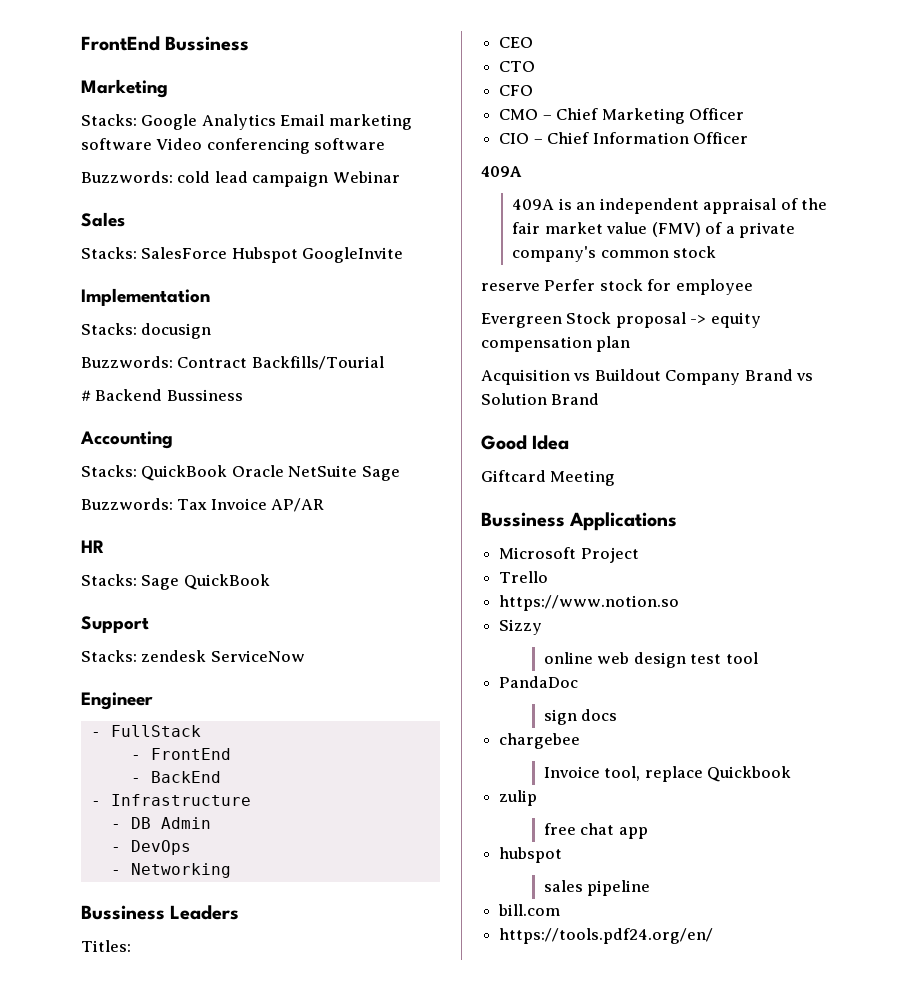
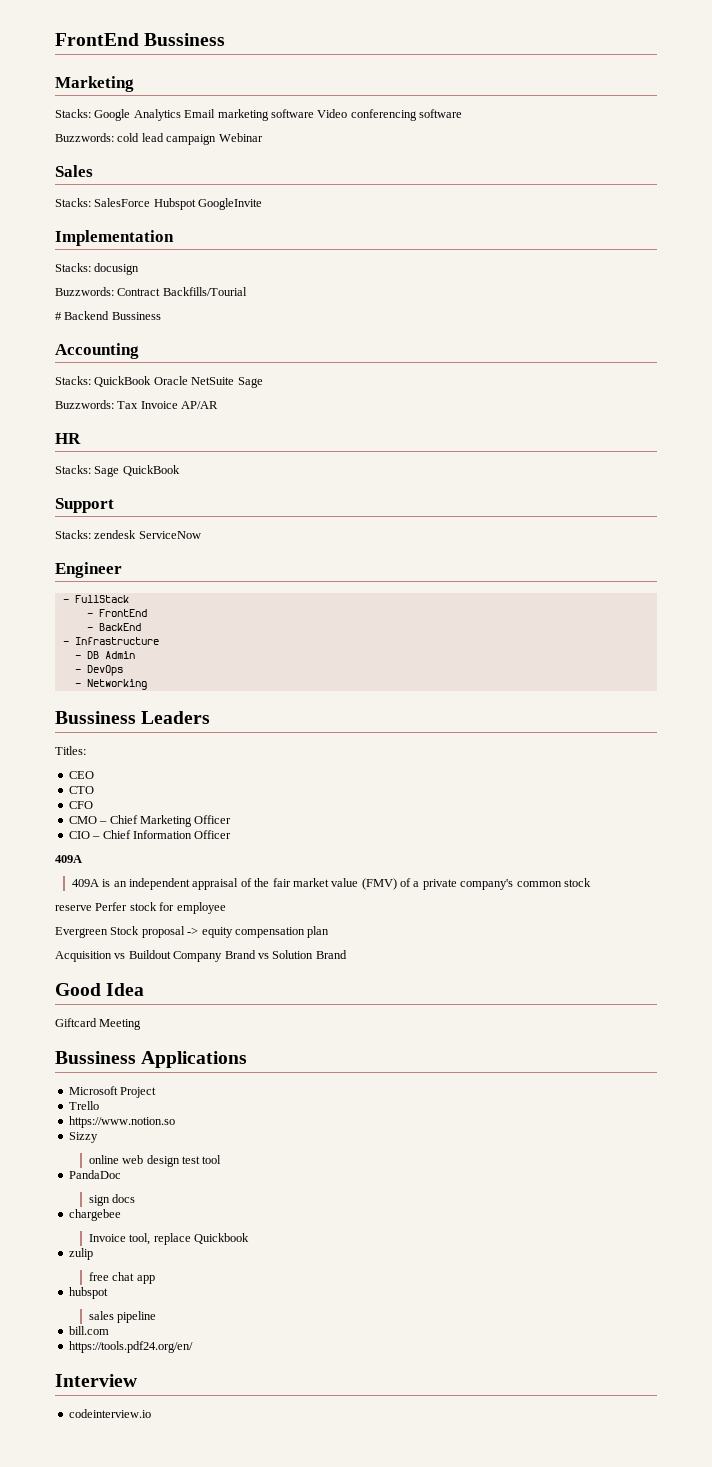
+ Interview
+ codeinterview.io

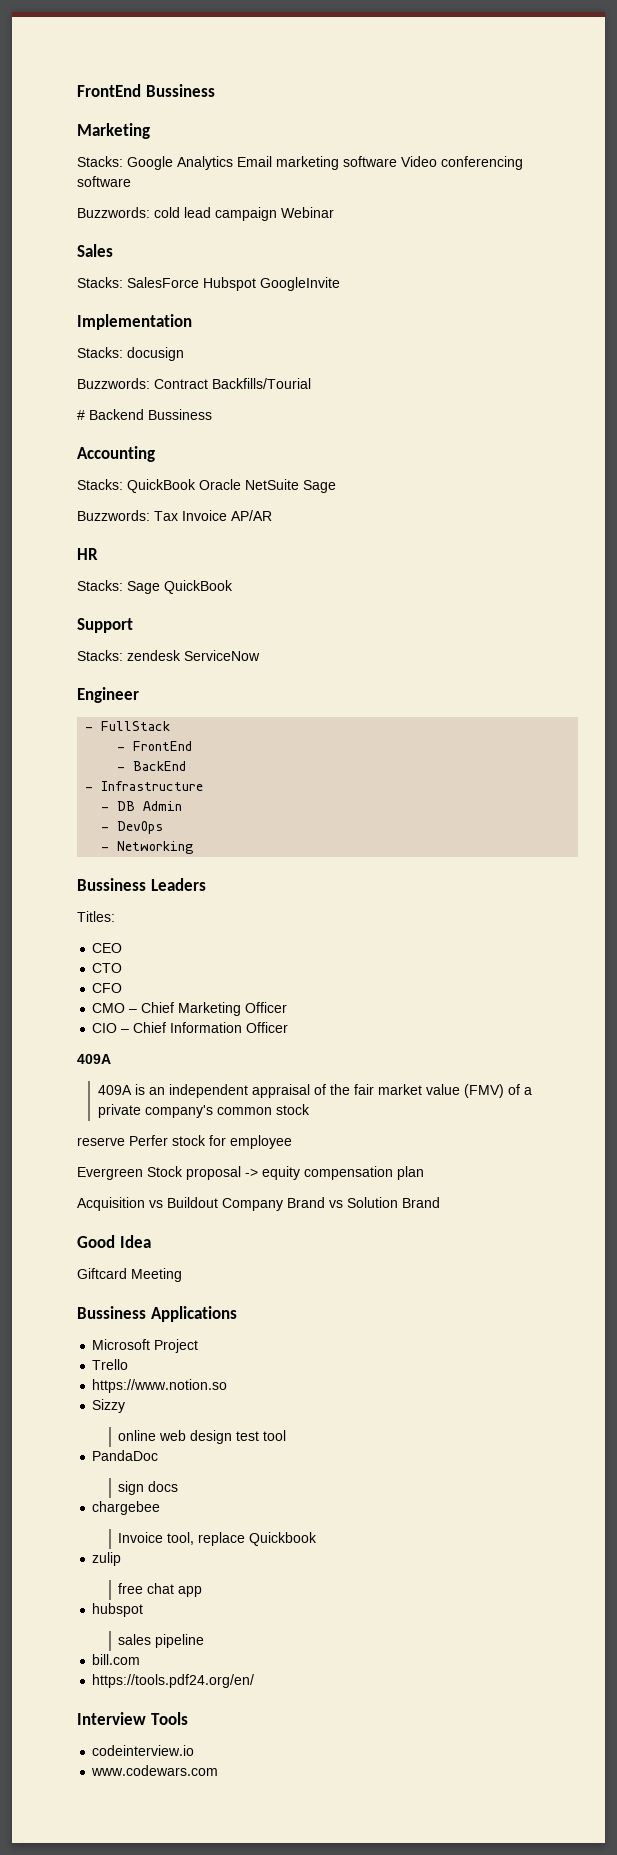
- Interview
+ Interview Tools
+ www.codewars.com

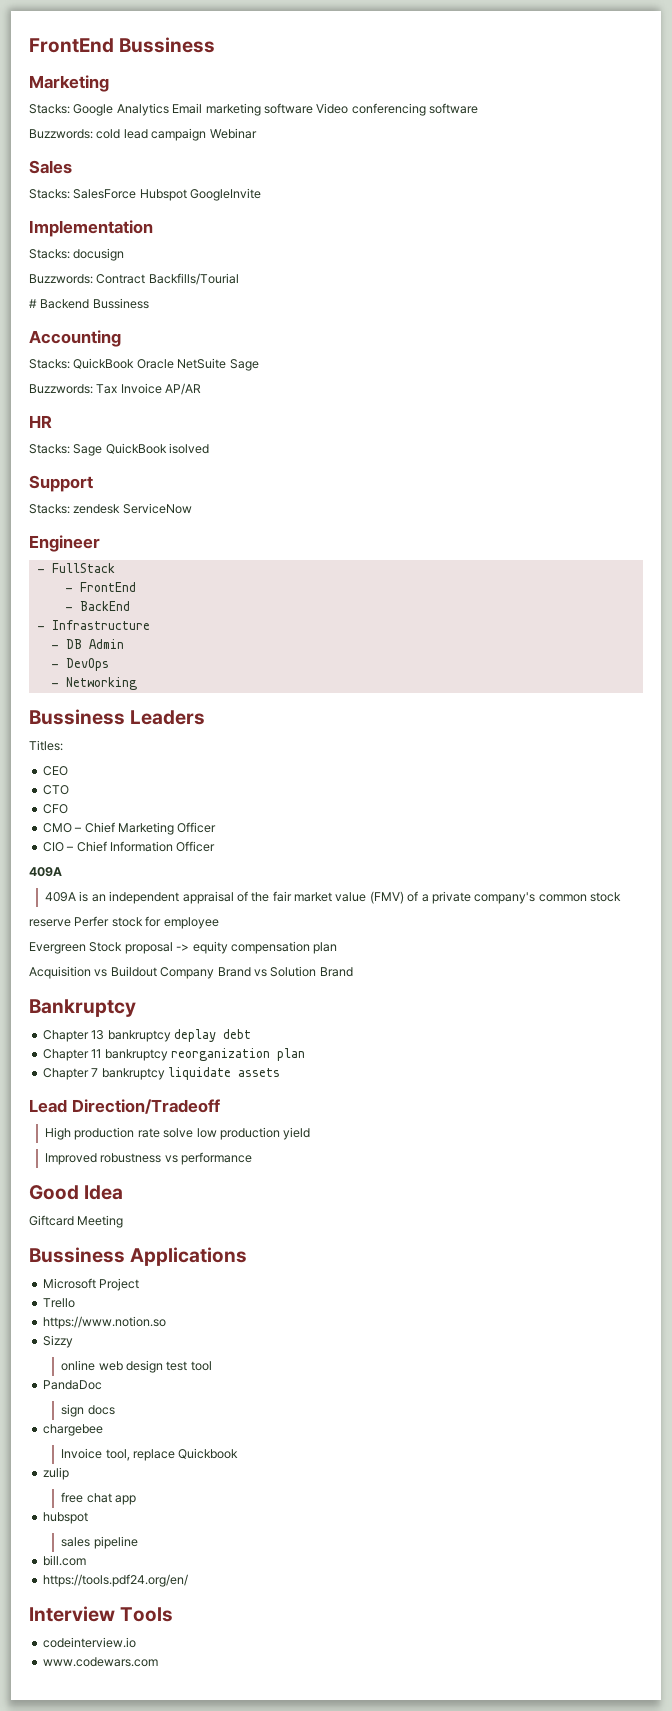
- Stacks: Sage QuickBook
+ Stacks: Sage QuickBook isolved
+ Bankruptcy
+ Chapter 13 bankruptcy deplay debt
+ Chapter 11 bankruptcy reorganization plan
+ Chapter 7 bankruptcy liquidate assets
+ Lead Direction/Tradeoff
+ High production rate solve low production yield
+ Improved robustness vs performance

